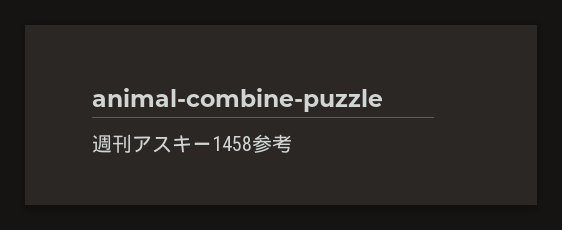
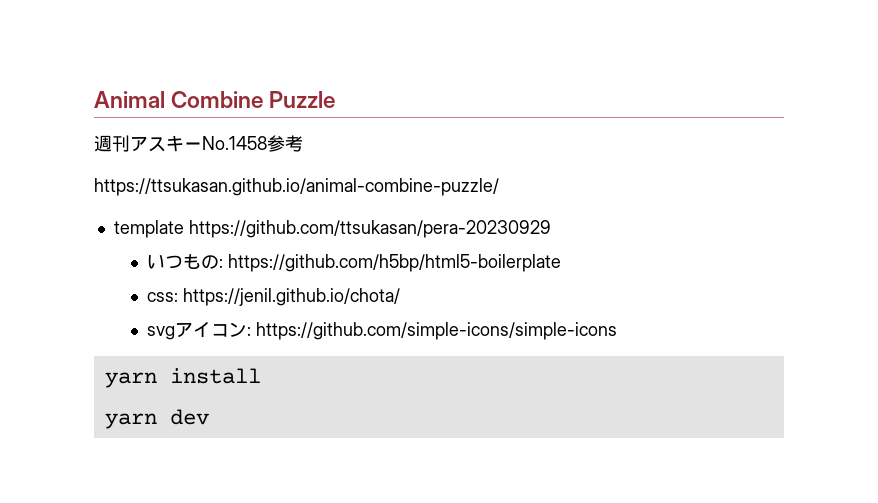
- animal-combine-puzzle
+ Animal Combine Puzzle
- 週刊アスキー1458参考
+ 週刊アスキーNo.1458参考
+ https://ttsukasan.github.io/animal-combine-puzzle/
+ template https://github.com/ttsukasan/pera-20230929
+ いつもの: https://github.com/h5bp/html5-boilerplate
+ css: https://jenil.github.io/chota/
+ svgアイコン: https://github.com/simple-icons/simple-icons
+ yarn install
+ yarn dev

